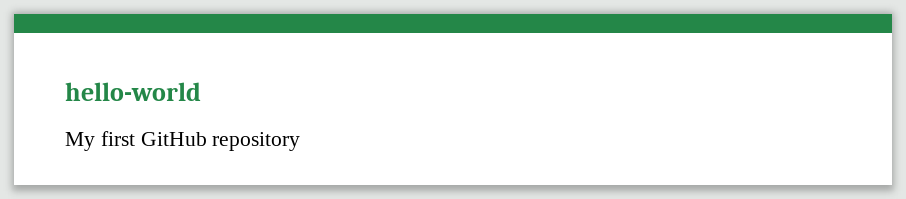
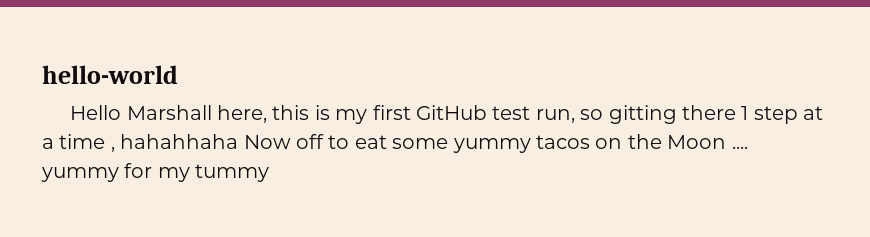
- My first GitHub repository
+ Hello Marshall here, this is my first GitHub test run, so gitting there 1 step at a time , hahahhaha Now off to eat some yummy tacos on the Moon .... yummy for my tummy

